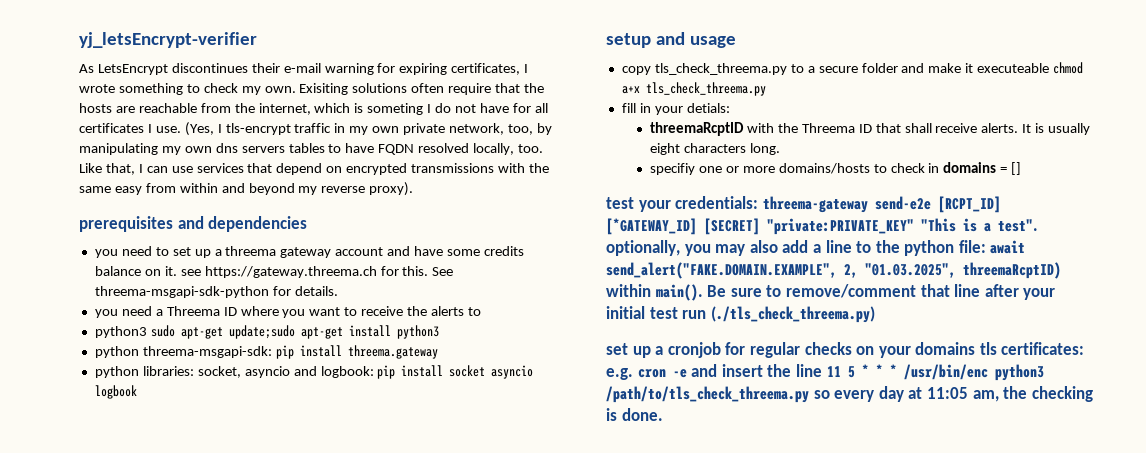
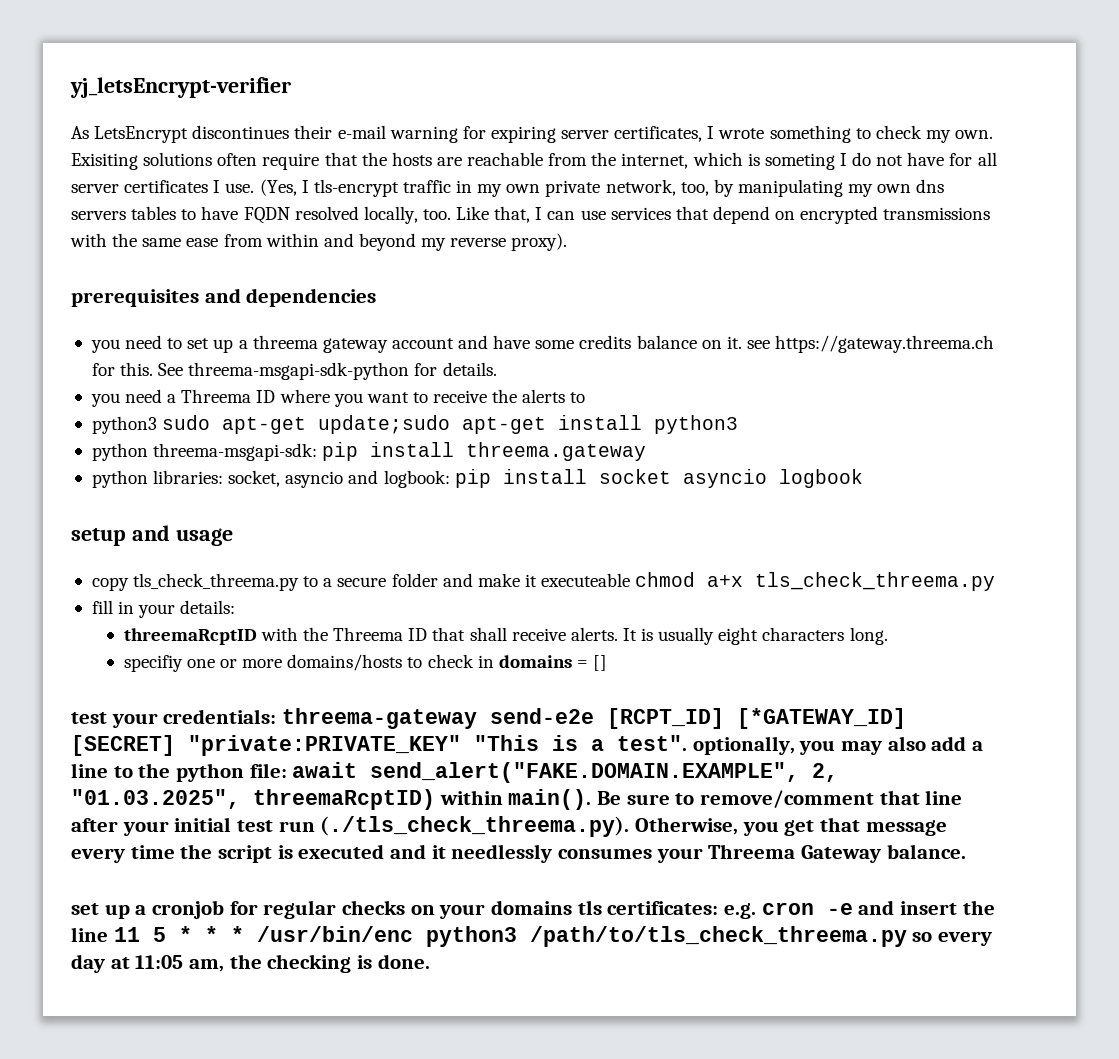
- As LetsEncrypt discontinues their e-mail warning for expiring certificates, I wrote something to check my own.
+ As LetsEncrypt discontinues their e-mail warning for expiring server certificates, I wrote something to check my own.
- Exisiting solutions often require that the hosts are reachable from the internet, which is someting I do not have for all certificates I use.
+ Exisiting solutions often require that the hosts are reachable from the internet, which is someting I do not have for all server certificates I use.
- Like that, I can use services that depend on encrypted transmissions with the same easy from within and beyond my reverse proxy).
+ Like that, I can use services that depend on encrypted transmissions with the same ease from within and beyond my reverse proxy).
- fill in your detials:
+ fill in your details:
- Be sure to remove/comment that line after your initial test run (./tls_check_threema.py)
+ Be sure to remove/comment that line after your initial test run (./tls_check_threema.py). Otherwise, you get that message every time the script is executed and it needlessly consumes your Threema Gateway balance.

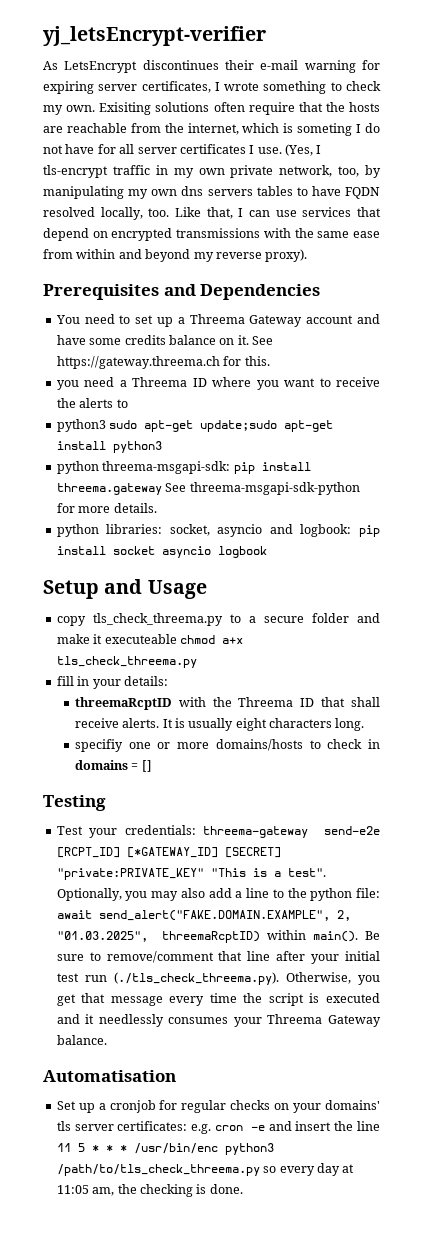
- prerequisites and dependencies
- you need to set up a threema gateway account and have some credits balance on it. see https://gateway.threema.ch for this. See threema-msgapi-sdk-python for details.
+ Prerequisites and Dependencies
+ You need to set up a Threema Gateway account and have some credits balance on it. See https://gateway.threema.ch for this.
- python threema-msgapi-sdk: pip install threema.gateway
+ python threema-msgapi-sdk: pip install threema.gateway See threema-msgapi-sdk-python for more details.
- setup and usage
+ Setup and Usage
- test your credentials: threema-gateway send-e2e [RCPT_ID] [*GATEWAY_ID] [SECRET] "private:PRIVATE_KEY" "This is a test". optionally, you may also add a line to the python file: await send_alert("FAKE.DOMAIN.EXAMPLE", 2, "01.03.2025", threemaRcptID) within main().
+ Testing
+ Test your credentials: threema-gateway send-e2e [RCPT_ID] [*GATEWAY_ID] [SECRET] "private:PRIVATE_KEY" "This is a test". Optionally, you may also add a line to the python file: await send_alert("FAKE.DOMAIN.EXAMPLE", 2, "01.03.2025", threemaRcptID) within main().
- set up a cronjob for regular checks on your domains tls certificates: e.g. cron -e and insert the line 11 5 * * * /usr/bin/enc python3 /path/to/tls_check_threema.py so every day at 11:05 am, the checking is done.
+ Automatisation
+ Set up a cronjob for regular checks on your domains' tls server certificates: e.g. cron -e and insert the line 11 5 * * * /usr/bin/enc python3 /path/to/tls_check_threema.py so every day at 11:05 am, the checking is done.

